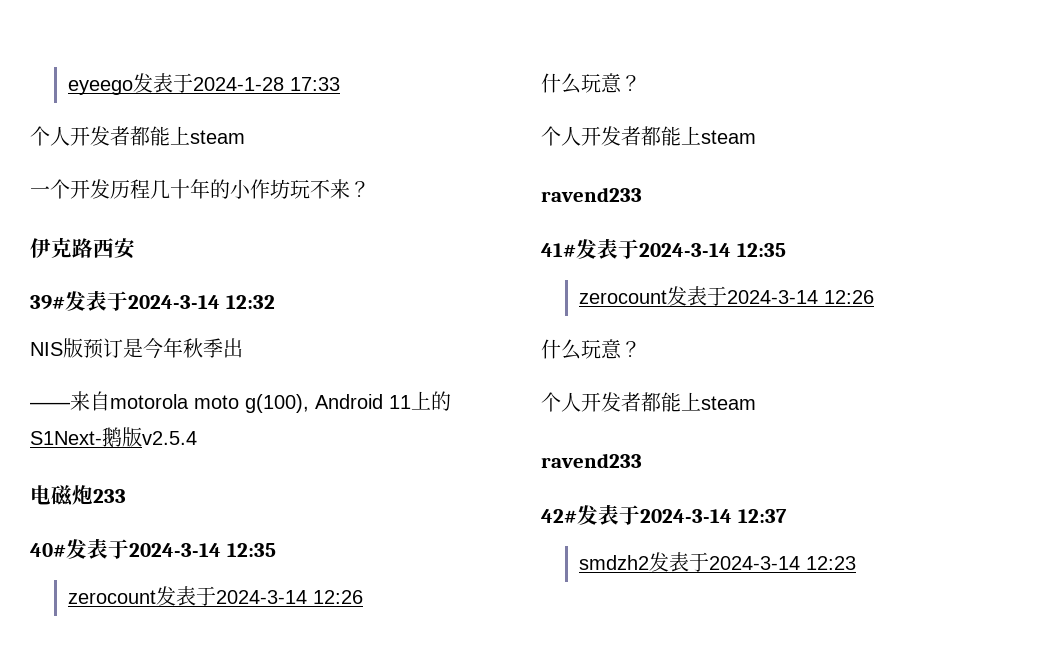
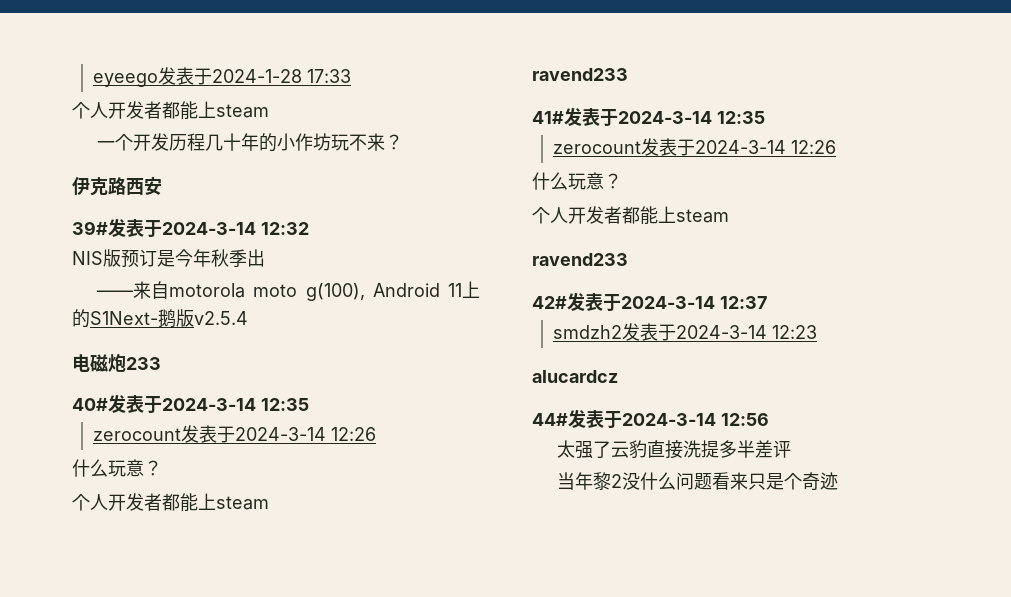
+ alucardcz
+ 44#发表于2024-3-14 12:56
+ 太强了云豹直接洗提多半差评
+ 当年黎2没什么问题看来只是个奇迹

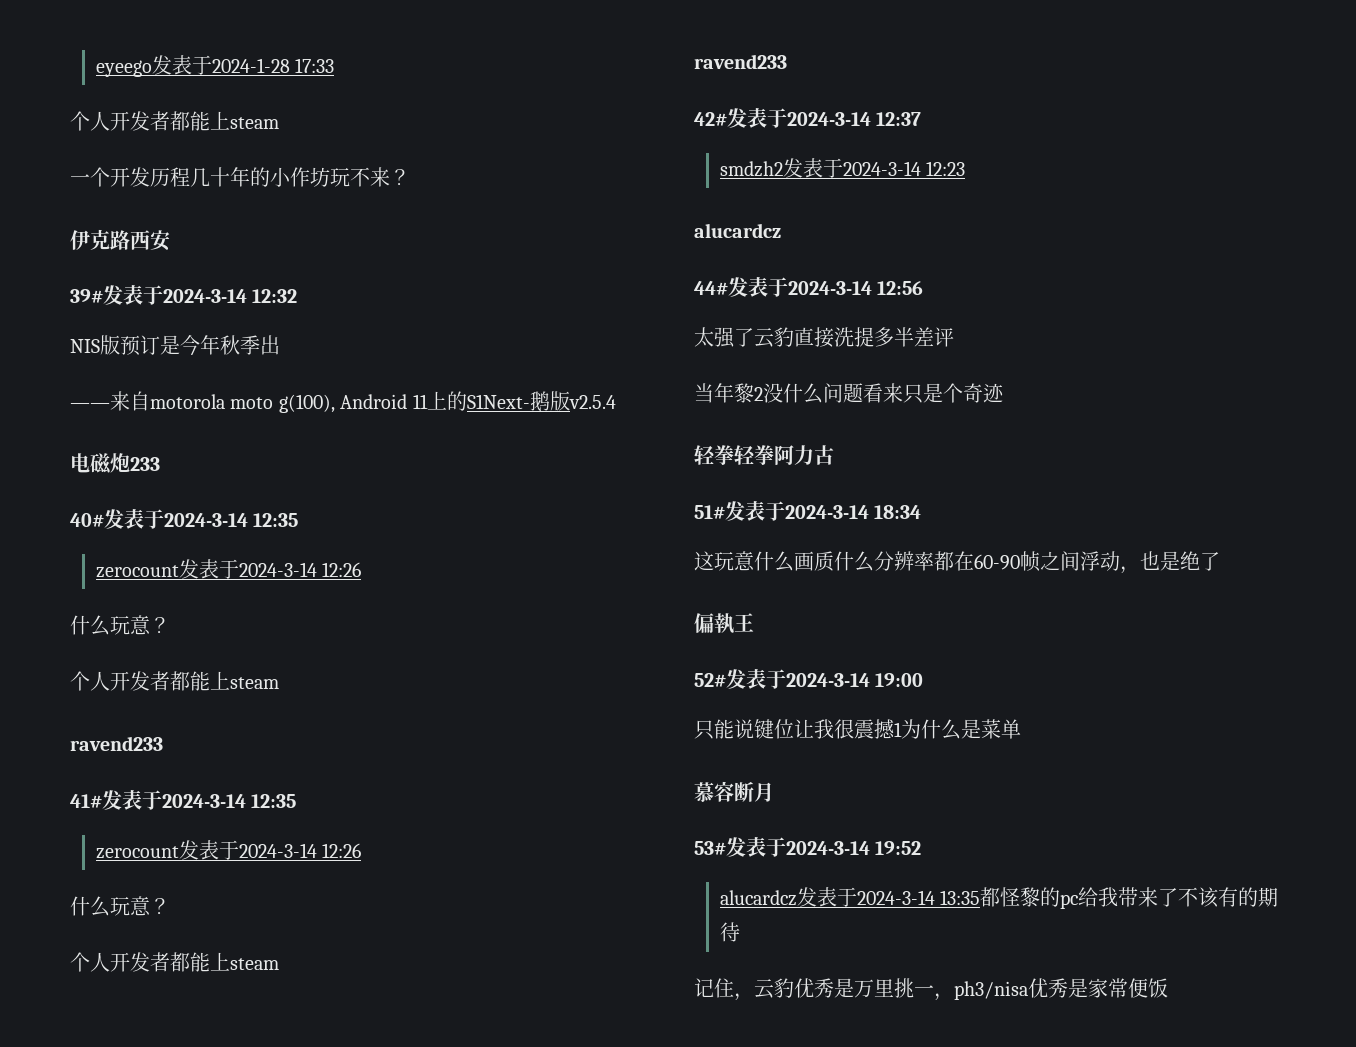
+ 轻拳轻拳阿力古
+ 51#发表于2024-3-14 18:34
+ 这玩意什么画质什么分辨率都在60-90帧之间浮动，也是绝了
+ 偏執王
+ 52#发表于2024-3-14 19:00
+ 只能说键位让我很震撼1为什么是菜单
+ 慕容断月
+ 53#发表于2024-3-14 19:52
+ alucardcz发表于2024-3-14 13:35都怪黎的pc给我带来了不该有的期待
+ 记住，云豹优秀是万里挑一，ph3/nisa优秀是家常便饭

